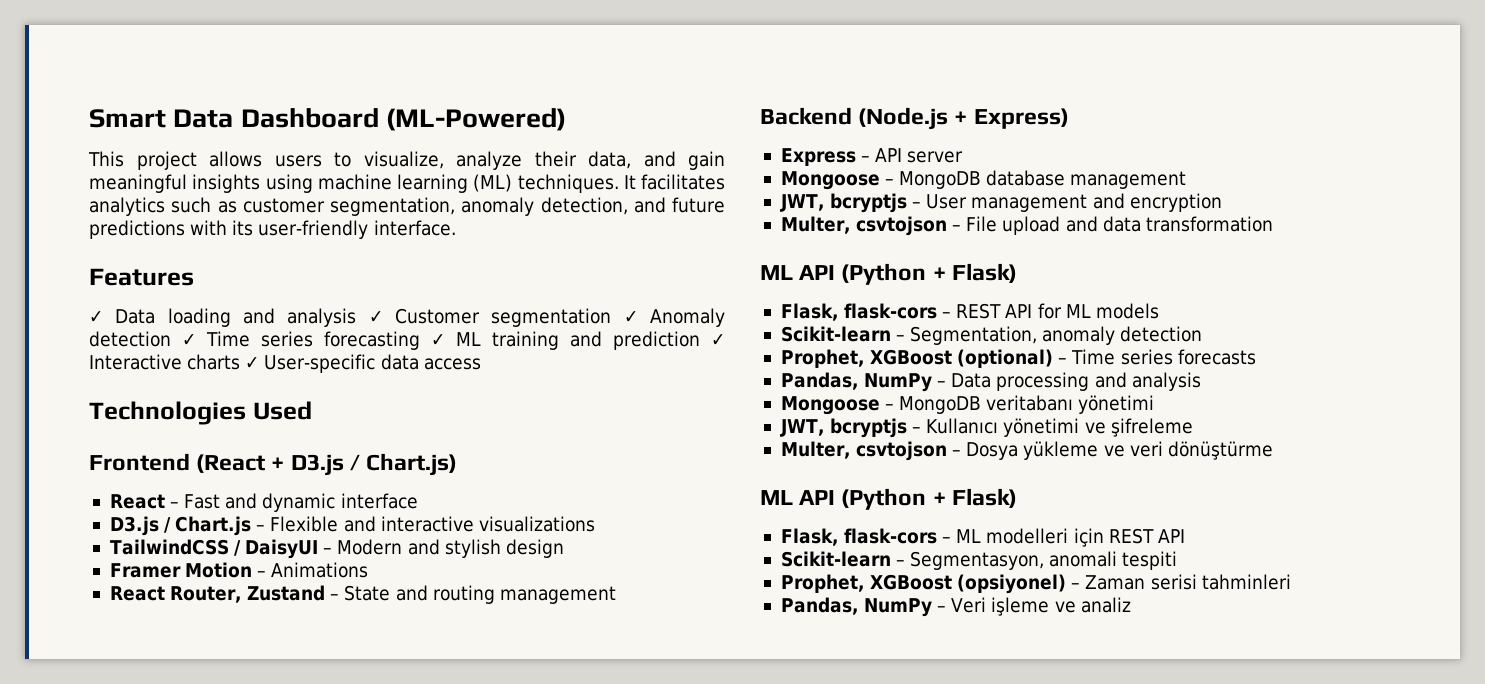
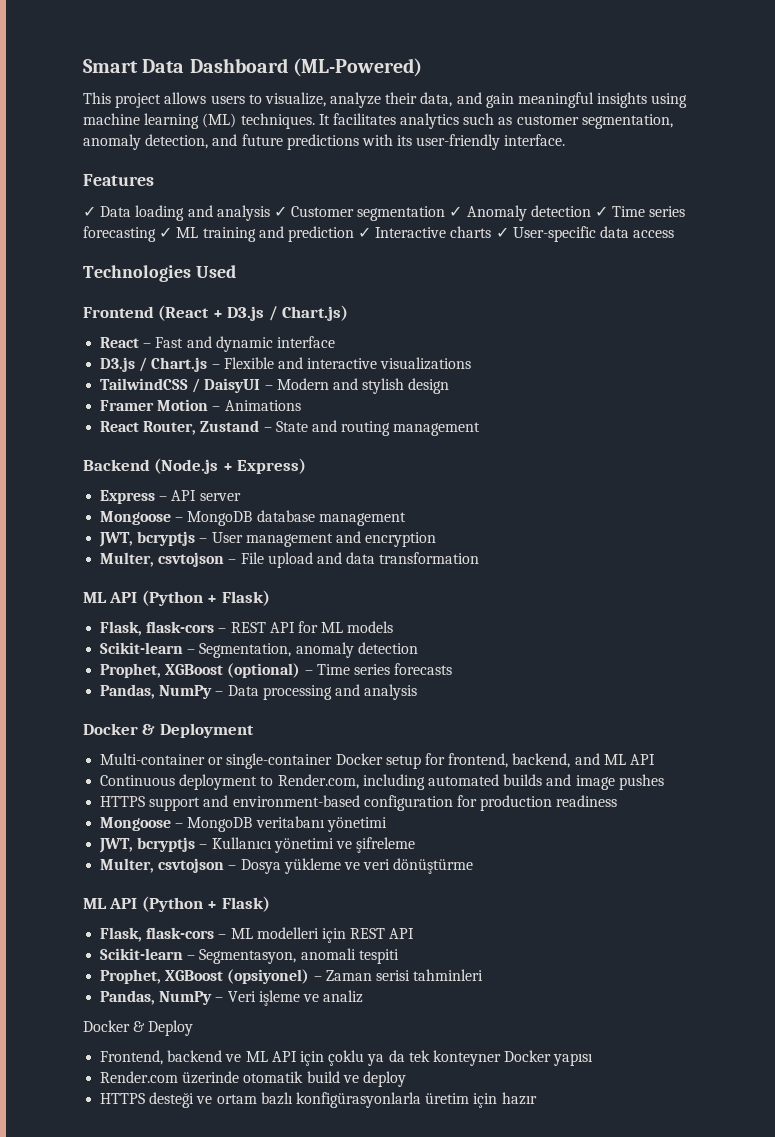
+ Docker & Deployment
+ Multi-container or single-container Docker setup for frontend, backend, and ML API
+ Continuous deployment to Render.com, including automated builds and image pushes
+ HTTPS support and environment-based configuration for production readiness
+ Docker & Deploy
+ Frontend, backend ve ML API için çoklu ya da tek konteyner Docker yapısı
+ Render.com üzerinde otomatik build ve deploy
+ HTTPS desteği ve ortam bazlı konfigürasyonlarla üretim için hazır

